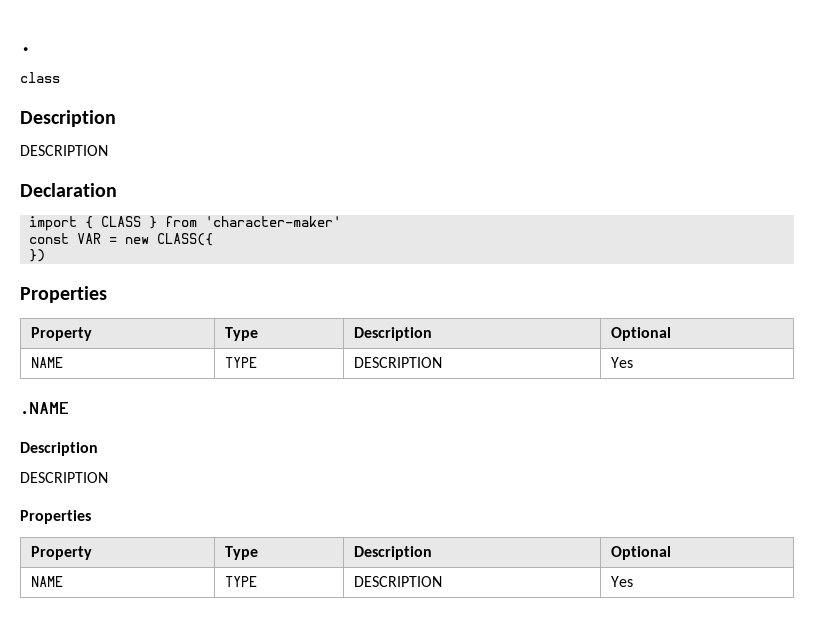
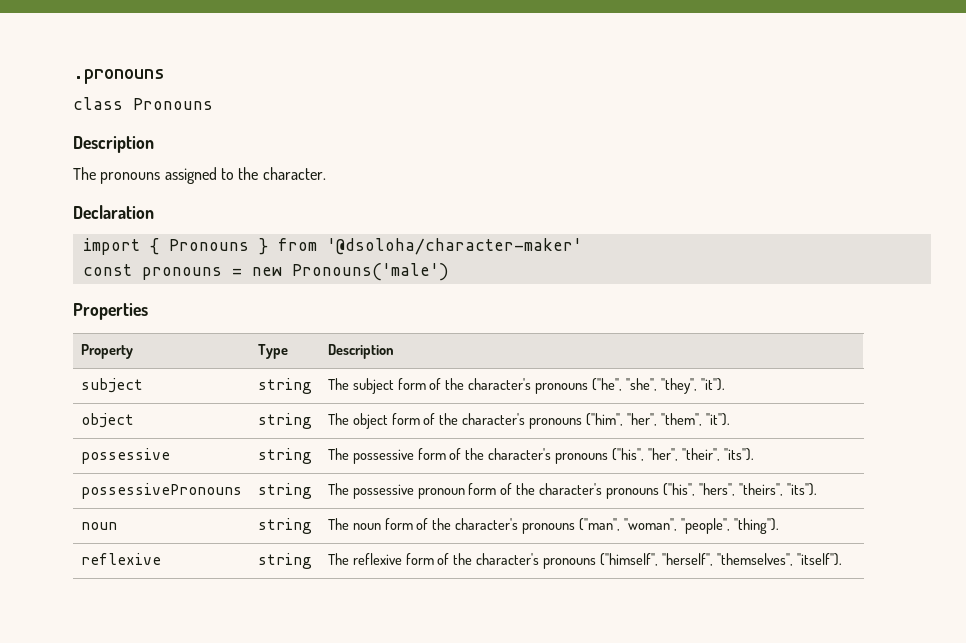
- .
+ .pronouns
- class
+ class Pronouns
  Description
- DESCRIPTION
+ The pronouns assigned to the character.
- import { CLASS } from 'character-maker'
+ import { Pronouns } from '@dsoloha/character-maker'
- const VAR = new CLASS({
- })
+ const pronouns = new Pronouns('male')
  Properties
- Property | Type | Description | Optional
- NAME | TYPE | DESCRIPTION | Yes
- .NAME
- Description
- DESCRIPTION
- Properties
- Property | Type | Description | Optional
- NAME | TYPE | DESCRIPTION | Yes
+ Property | Type | Description
+ subject | string | The subject form of the character's pronouns ("he", "she", "they", "it").
+ object | string | The object form of the character's pronouns ("him", "her", "them", "it").
+ possessive | string | The possessive form of the character's pronouns ("his", "her", "their", "its").
+ possessivePronouns | string | The possessive pronoun form of the character's pronouns ("his", "hers", "theirs", "its").
+ noun | string | The noun form of the character's pronouns ("man", "woman", "people", "thing").
+ reflexive | string | The reflexive form of the character's pronouns ("himself", "herself", "themselves", "itself").

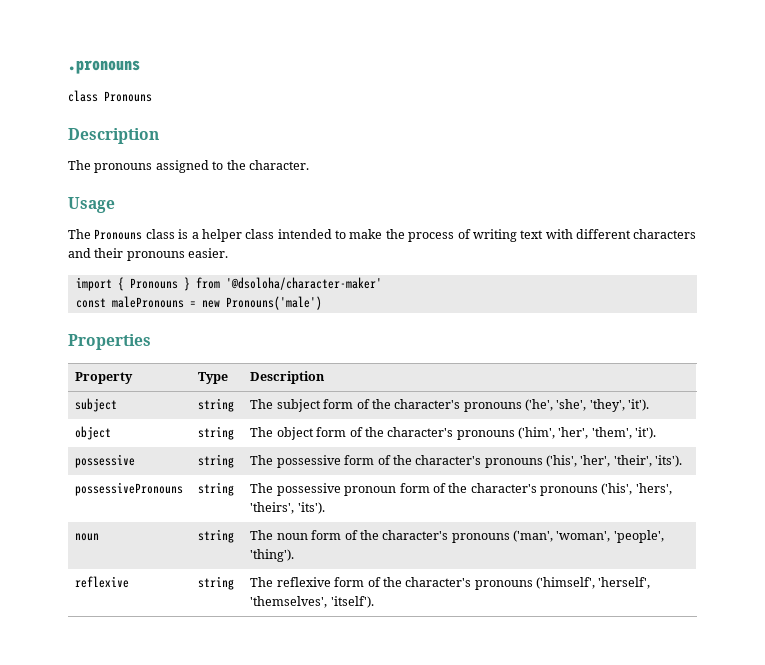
- Declaration
+ Usage
+ The Pronouns class is a helper class intended to make the process of writing text with different characters and their pronouns easier.
- const pronouns = new Pronouns('male')
+ const malePronouns = new Pronouns('male')
- subject | string | The subject form of the character's pronouns ("he", "she", "they", "it").
+ subject | string | The subject form of the character's pronouns ('he', 'she', 'they', 'it').
- object | string | The object form of the character's pronouns ("him", "her", "them", "it").
+ object | string | The object form of the character's pronouns ('him', 'her', 'them', 'it').
- possessive | string | The possessive form of the character's pronouns ("his", "her", "their", "its").
+ possessive | string | The possessive form of the character's pronouns ('his', 'her', 'their', 'its').
- possessivePronouns | string | The possessive pronoun form of the character's pronouns ("his", "hers", "theirs", "its").
+ possessivePronouns | string | The possessive pronoun form of the character's pronouns ('his', 'hers', 'theirs', 'its').
- noun | string | The noun form of the character's pronouns ("man", "woman", "people", "thing").
+ noun | string | The noun form of the character's pronouns ('man', 'woman', 'people', 'thing').
- reflexive | string | The reflexive form of the character's pronouns ("himself", "herself", "themselves", "itself").
+ reflexive | string | The reflexive form of the character's pronouns ('himself', 'herself', 'themselves', 'itself').

